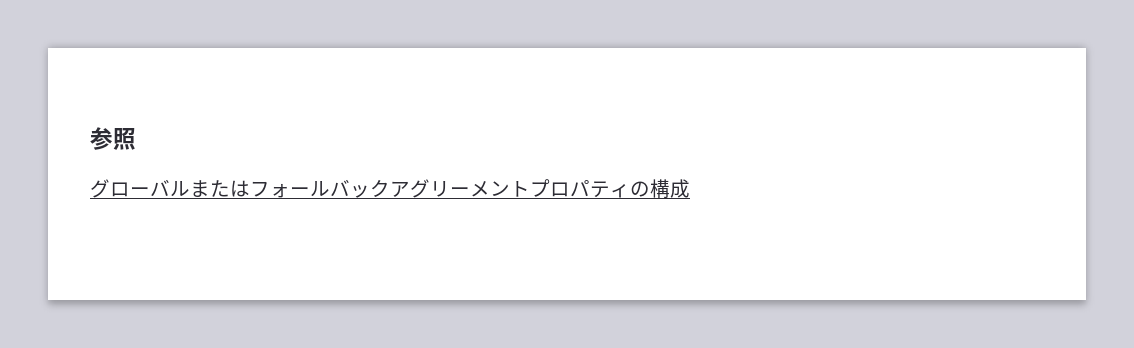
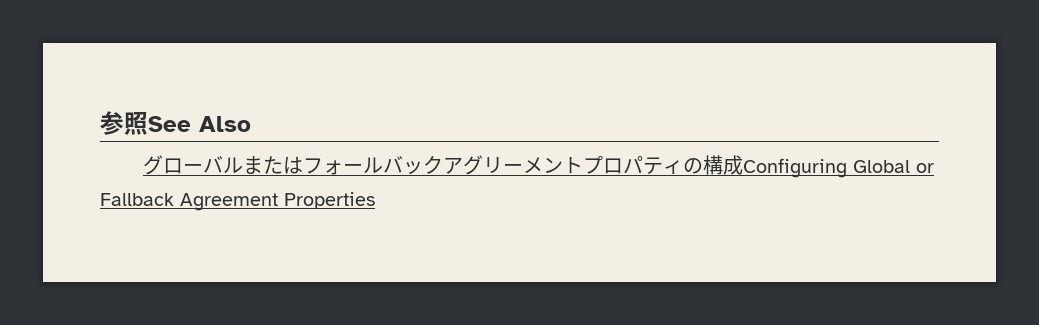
- 参照
+ 参照See Also
- グローバルまたはフォールバックアグリーメントプロパティの構成
+ グローバルまたはフォールバックアグリーメントプロパティの構成Configuring Global or Fallback Agreement Properties

